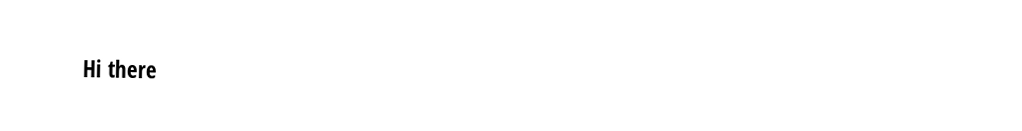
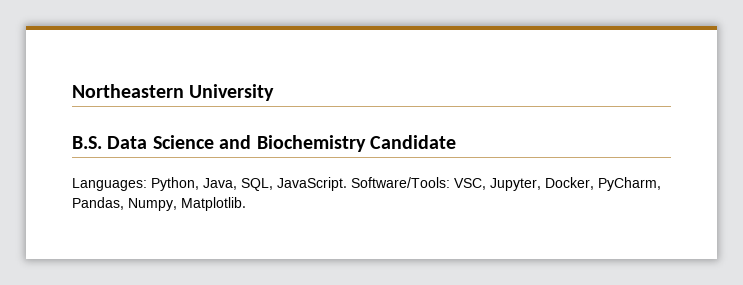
- Hi there
+ Northeastern University
+ B.S. Data Science and Biochemistry Candidate
+ Languages: Python, Java, SQL, JavaScript. Software/Tools: VSC, Jupyter, Docker, PyCharm, Pandas, Numpy, Matplotlib.

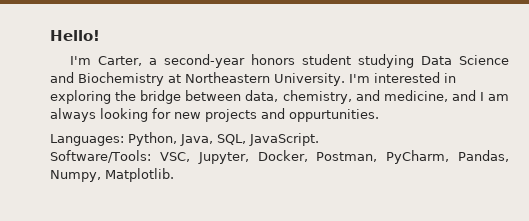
- Northeastern University
- B.S. Data Science and Biochemistry Candidate
+ Hello!
+ I'm Carter, a second-year honors student studying Data Science and Biochemistry at Northeastern University. I'm interested in exploring the bridge between data, chemistry, and medicine, and I am always looking for new projects and oppurtunities.
- Languages: Python, Java, SQL, JavaScript. Software/Tools: VSC, Jupyter, Docker, PyCharm, Pandas, Numpy, Matplotlib.
+ Languages: Python, Java, SQL, JavaScript.
+ Software/Tools: VSC, Jupyter, Docker, Postman, PyCharm, Pandas, Numpy, Matplotlib.

